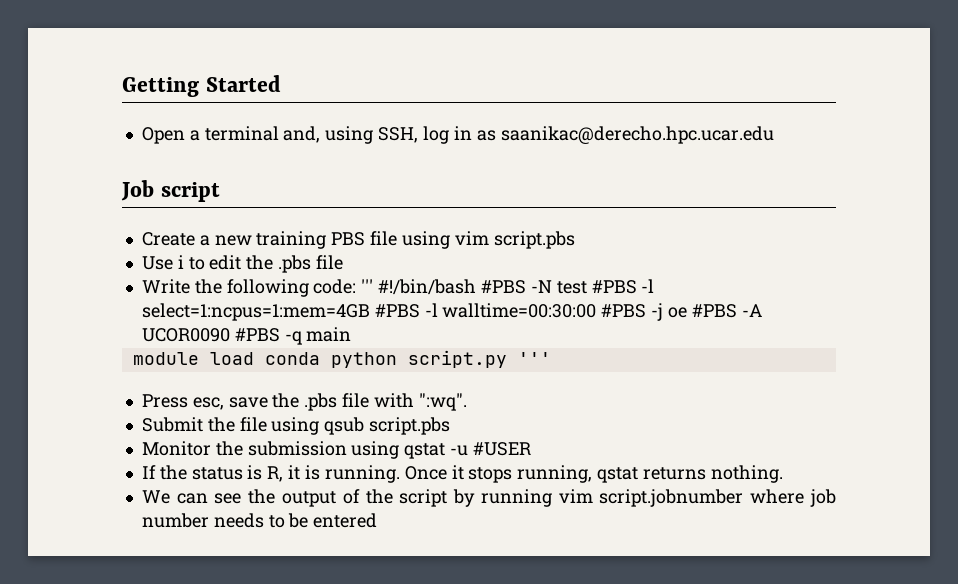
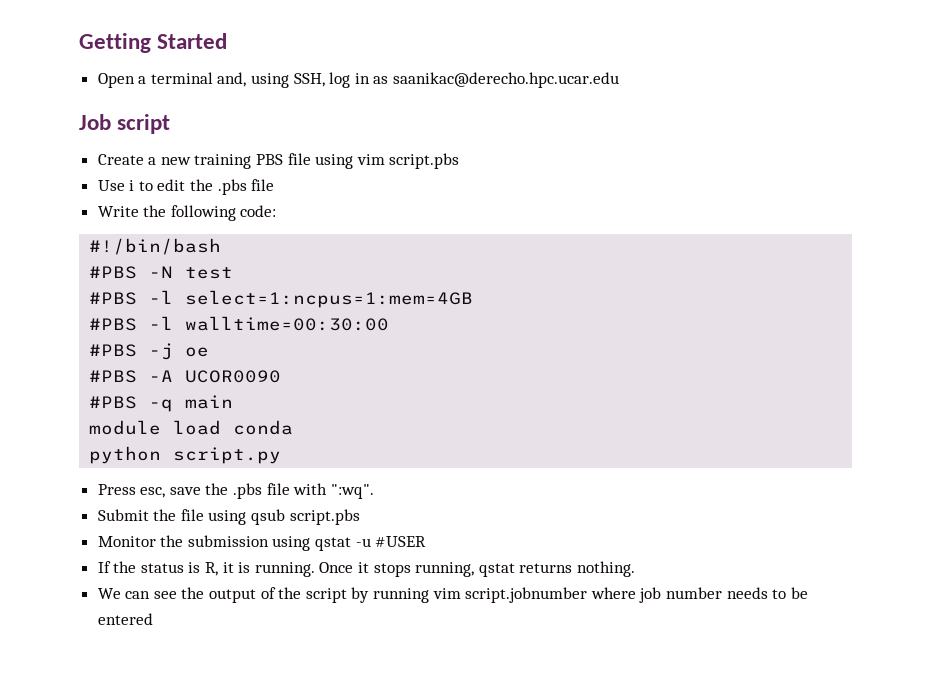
- Write the following code: ''' #!/bin/bash #PBS -N test #PBS -l select=1:ncpus=1:mem=4GB #PBS -l walltime=00:30:00 #PBS -j oe #PBS -A UCOR0090 #PBS -q main
+ Write the following code:
+ #!/bin/bash
+ #PBS -N test
+ #PBS -l select=1:ncpus=1:mem=4GB
+ #PBS -l walltime=00:30:00
+ #PBS -j oe
+ #PBS -A UCOR0090
+ #PBS -q main
- module load conda python script.py '''
+ module load conda
+ python script.py

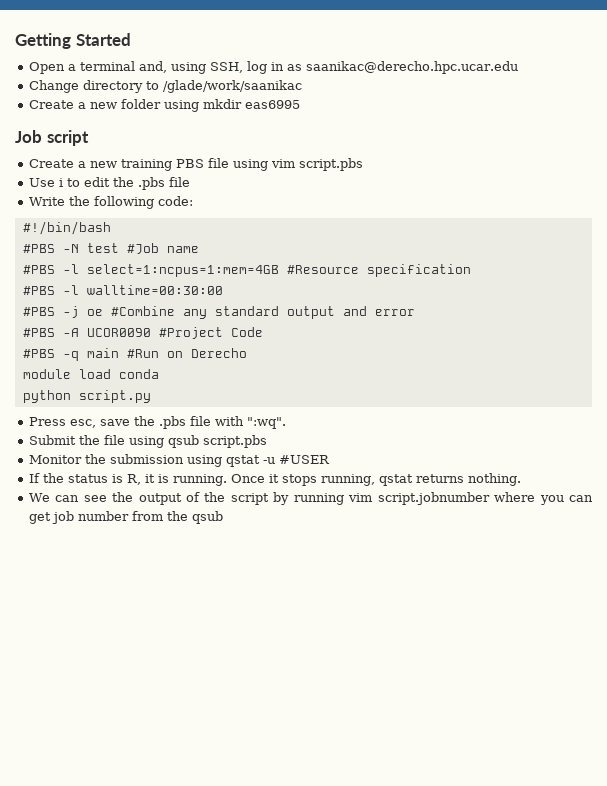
+ Change directory to /glade/work/saanikac
+ Create a new folder using mkdir eas6995
- #PBS -N test
+ #PBS -N test #Job name
- #PBS -l select=1:ncpus=1:mem=4GB
+ #PBS -l select=1:ncpus=1:mem=4GB #Resource specification
- #PBS -j oe
+ #PBS -j oe #Combine any standard output and error
- #PBS -A UCOR0090
+ #PBS -A UCOR0090 #Project Code
- #PBS -q main
+ #PBS -q main #Run on Derecho
- We can see the output of the script by running vim script.jobnumber where job number needs to be entered
+ We can see the output of the script by running vim script.jobnumber where you can get job number from the qsub

